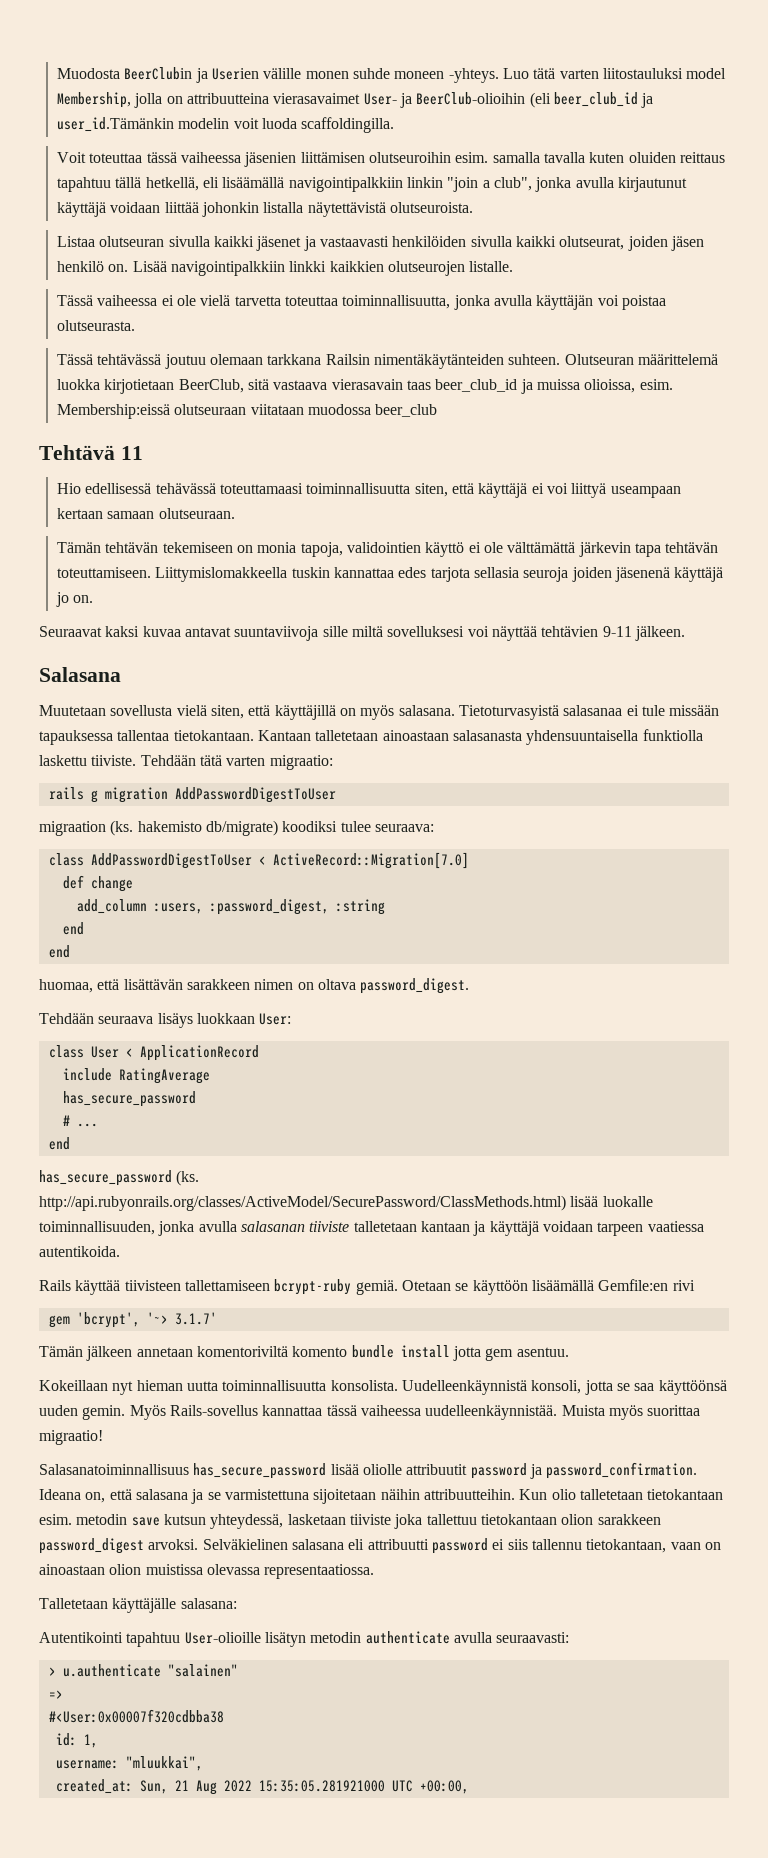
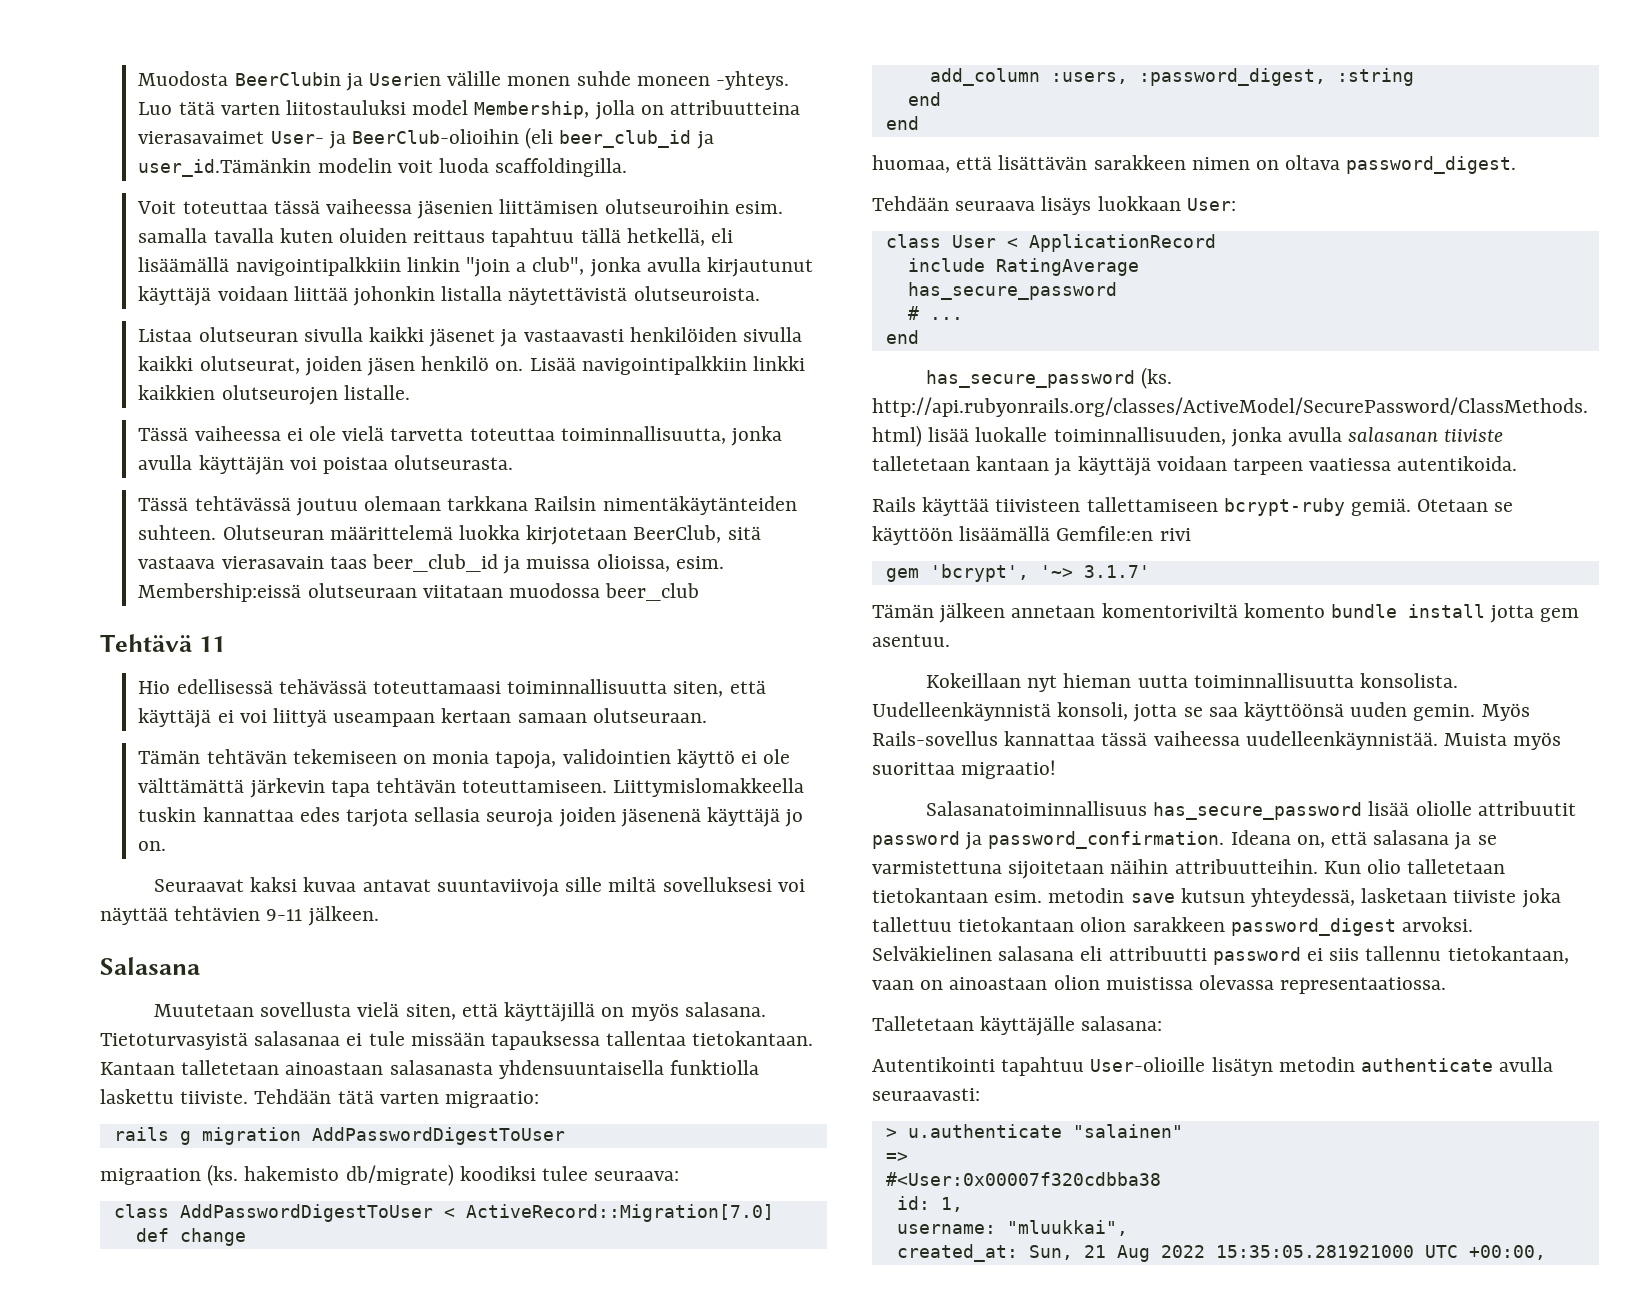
- Olutseuran määrittelemä luokka kirjotietaan BeerClub, sitä vastaava vierasavain taas beer_club_id ja muissa olioissa, esim.
+ Olutseuran määrittelemä luokka kirjotetaan BeerClub, sitä vastaava vierasavain taas beer_club_id ja muissa olioissa, esim.

